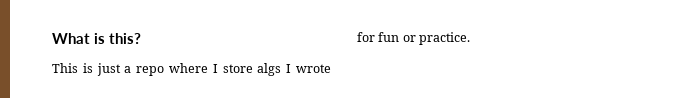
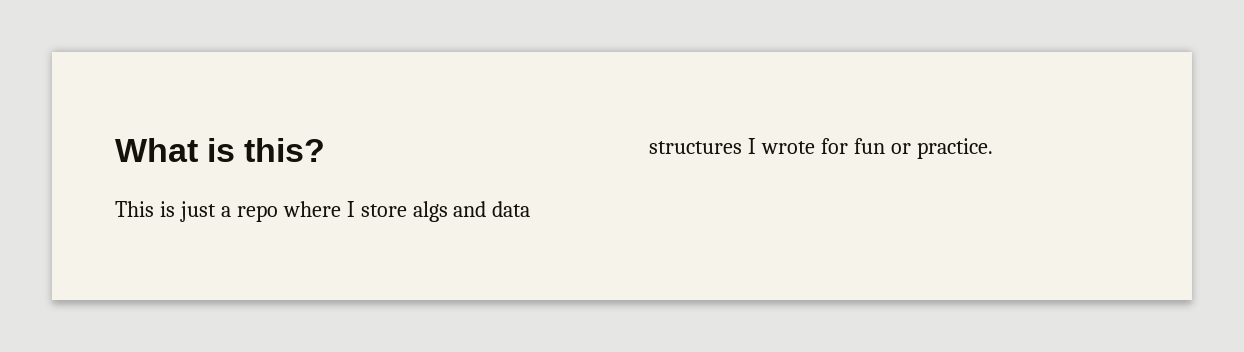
- This is just a repo where I store algs I wrote for fun or practice.
+ This is just a repo where I store algs and data structures I wrote for fun or practice.

